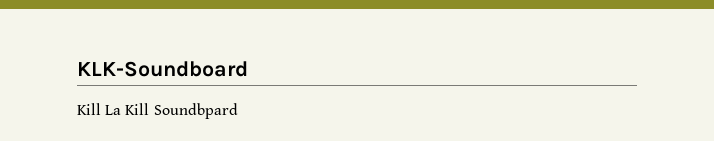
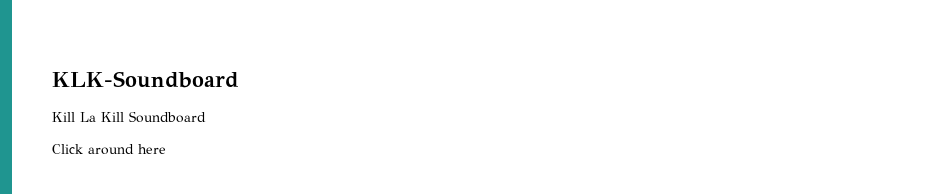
- Kill La Kill Soundbpard
+ Kill La Kill Soundboard
+ Click around here

